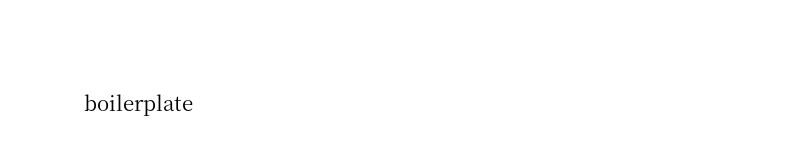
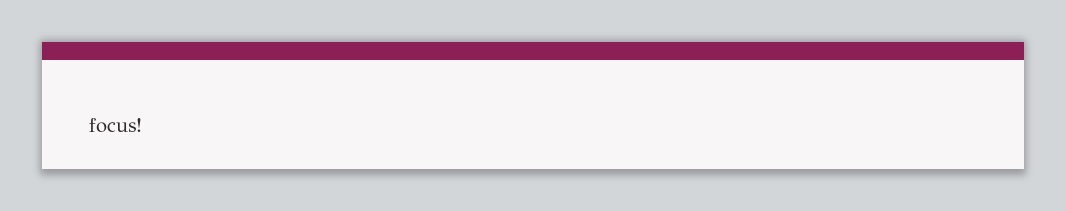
- boilerplate
+ focus!

